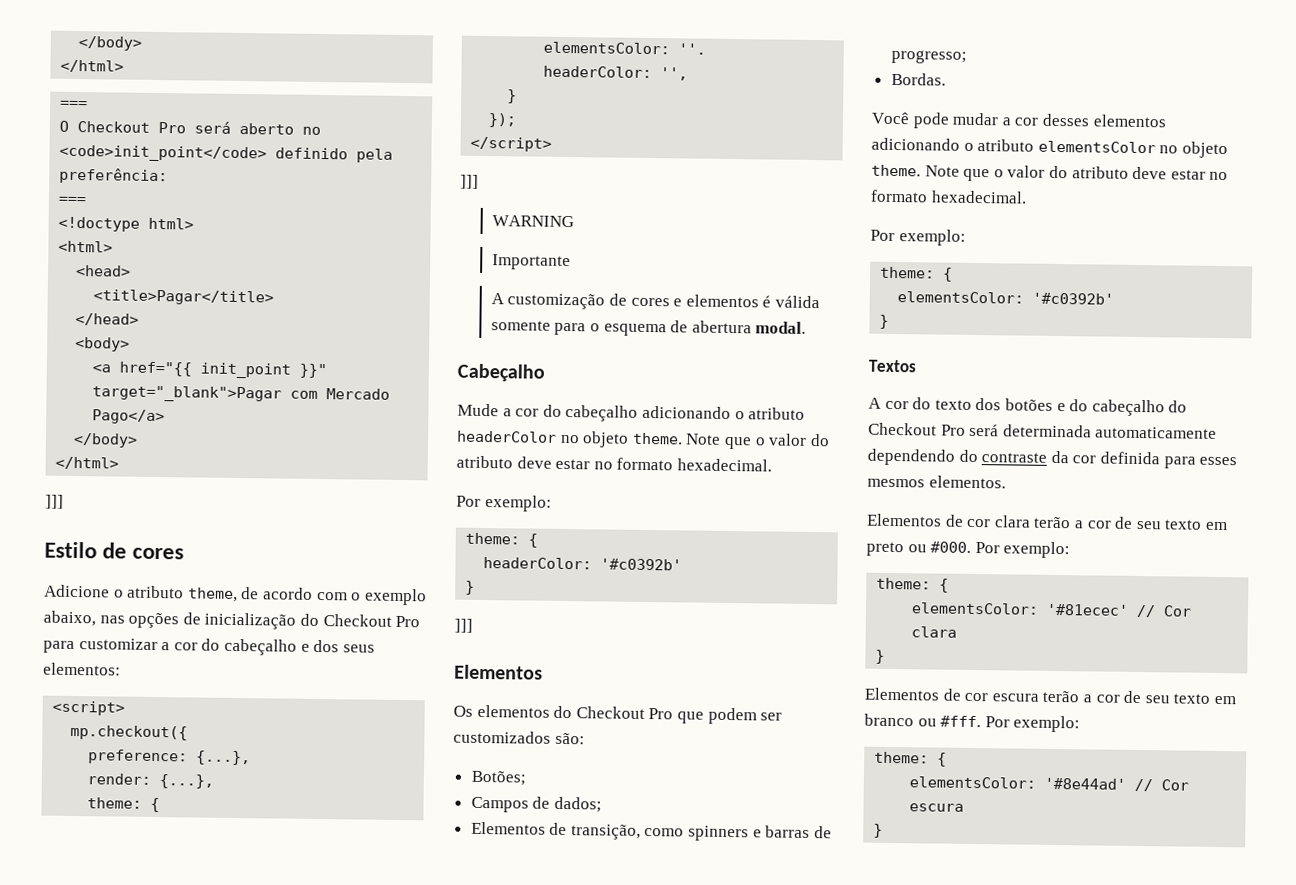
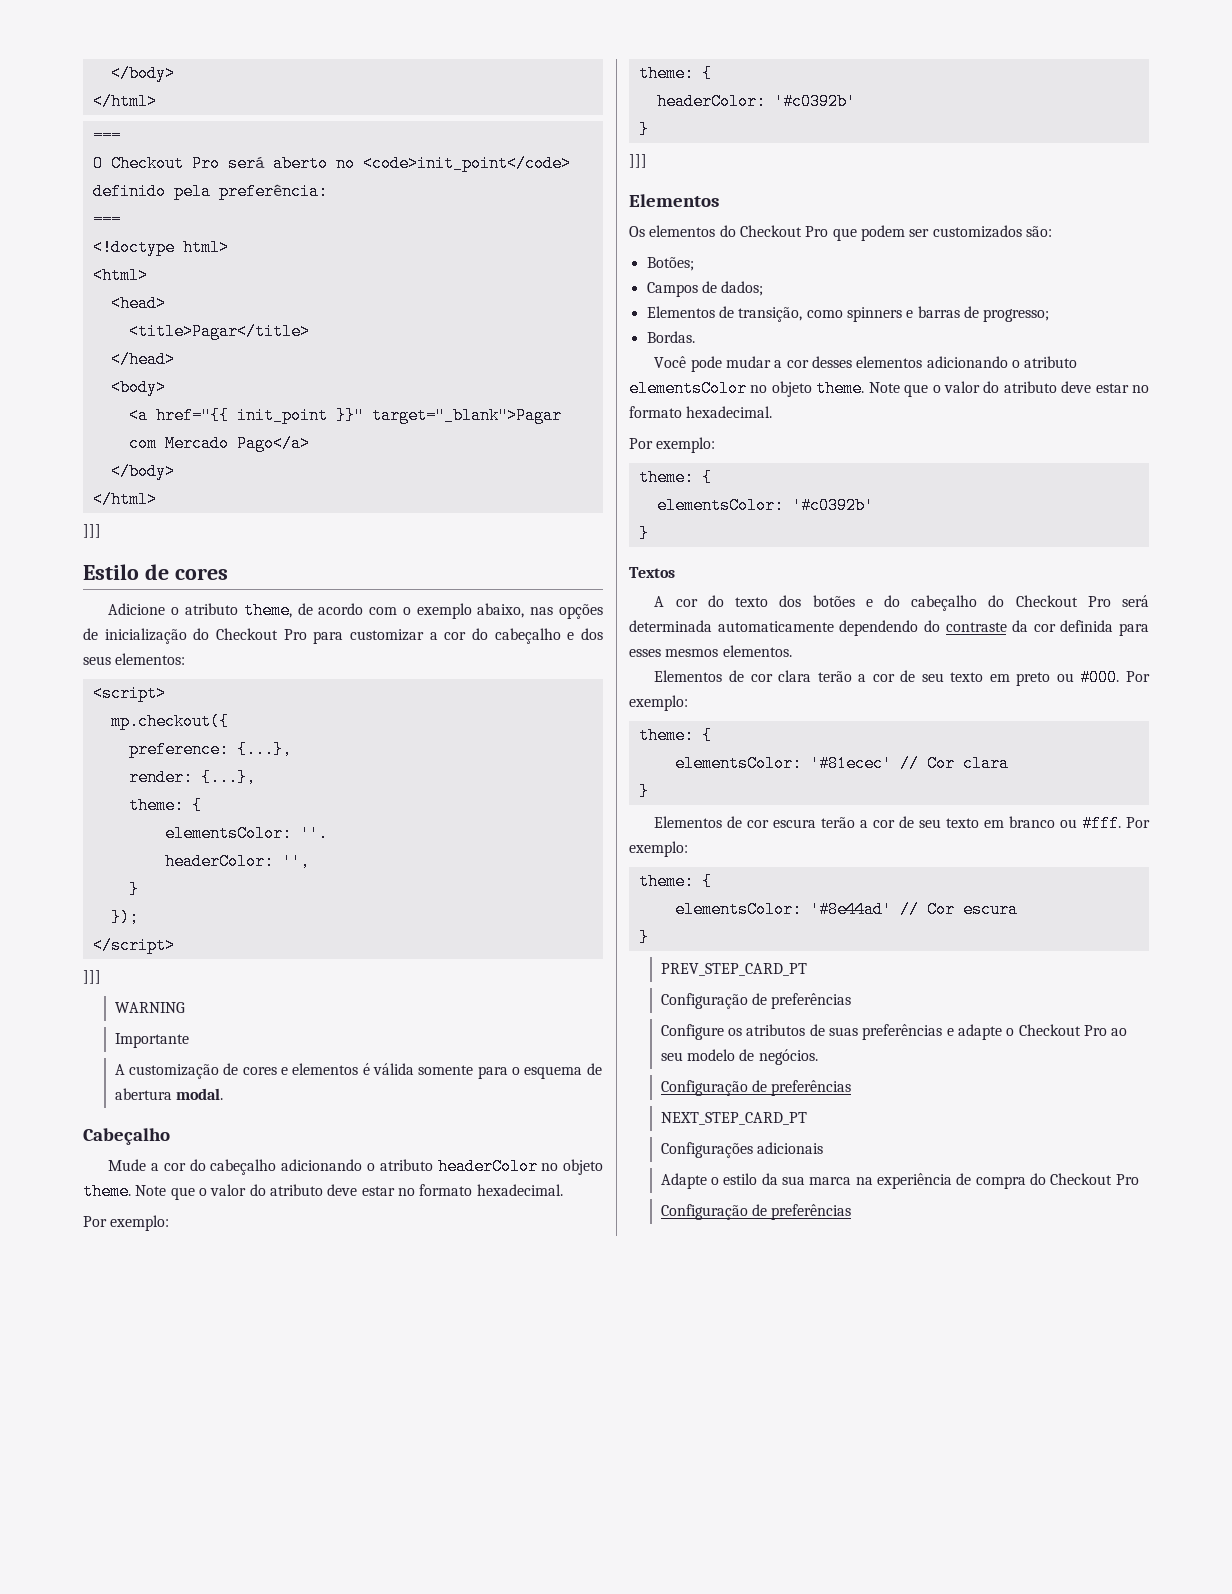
+ PREV_STEP_CARD_PT
+ Configuração de preferências
+ Configure os atributos de suas preferências e adapte o Checkout Pro ao seu modelo de negócios.
+ Configuração de preferências
+ NEXT_STEP_CARD_PT
+ Configurações adicionais
+ Adapte o estilo da sua marca na experiência de compra do Checkout Pro
+ Configuração de preferências

